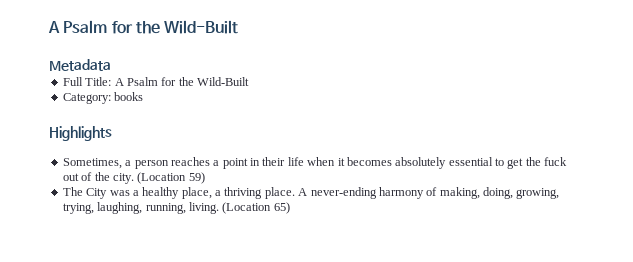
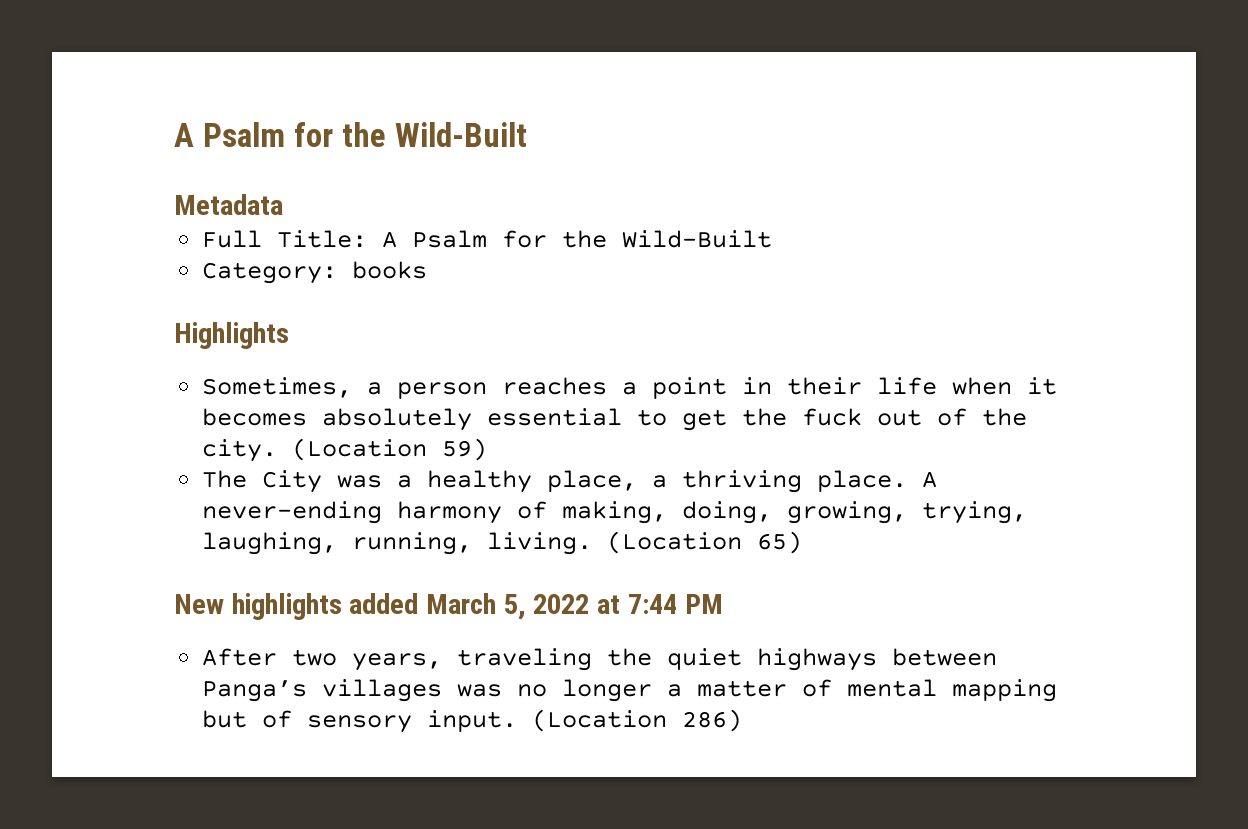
+ New highlights added March 5, 2022 at 7:44 PM
+ After two years, traveling the quiet highways between Panga’s villages was no longer a matter of mental mapping but of sensory input. (Location 286)

